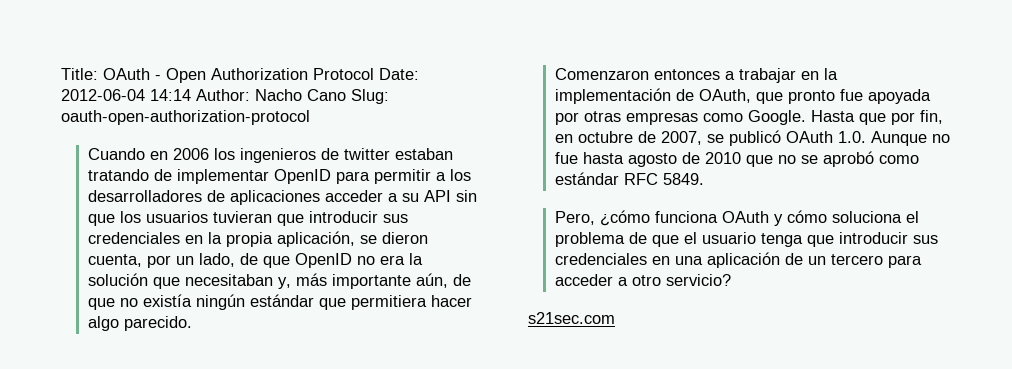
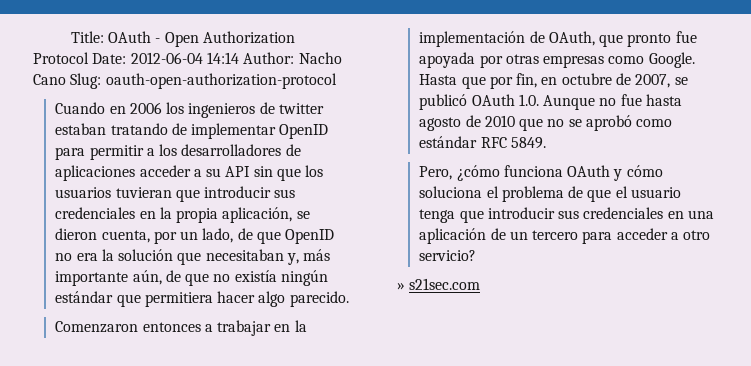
- s21sec.com
+ » s21sec.com

